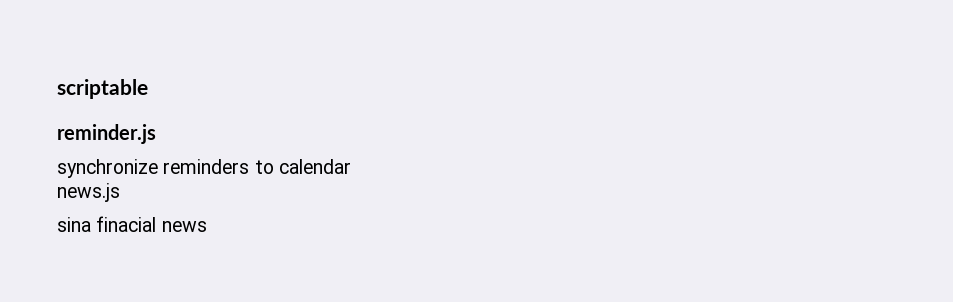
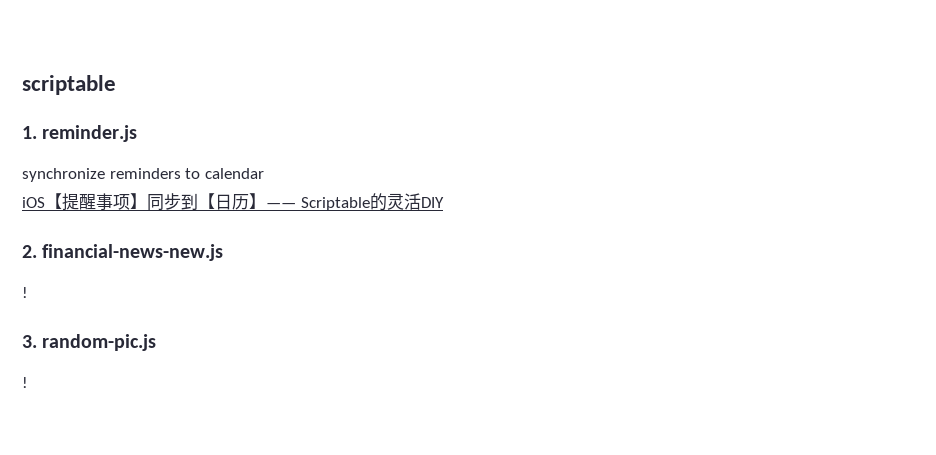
- reminder.js
+ 1. reminder.js
- news.js
- sina finacial news
+ iOS【提醒事项】同步到【日历】—— Scriptable的灵活DIY
+ 2. financial-news-new.js
+ !
+ 3. random-pic.js
+ !

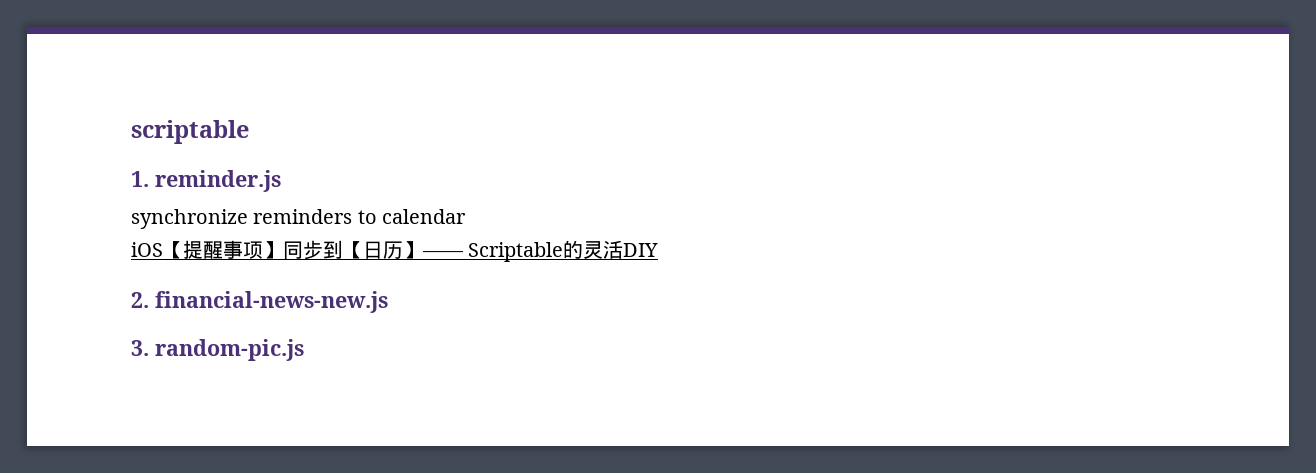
  2. financial-news-new.js
- !
  3. random-pic.js
- !

